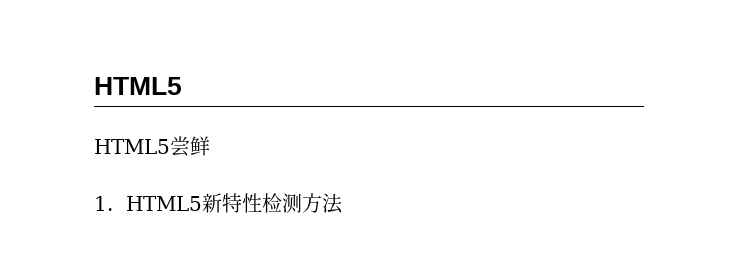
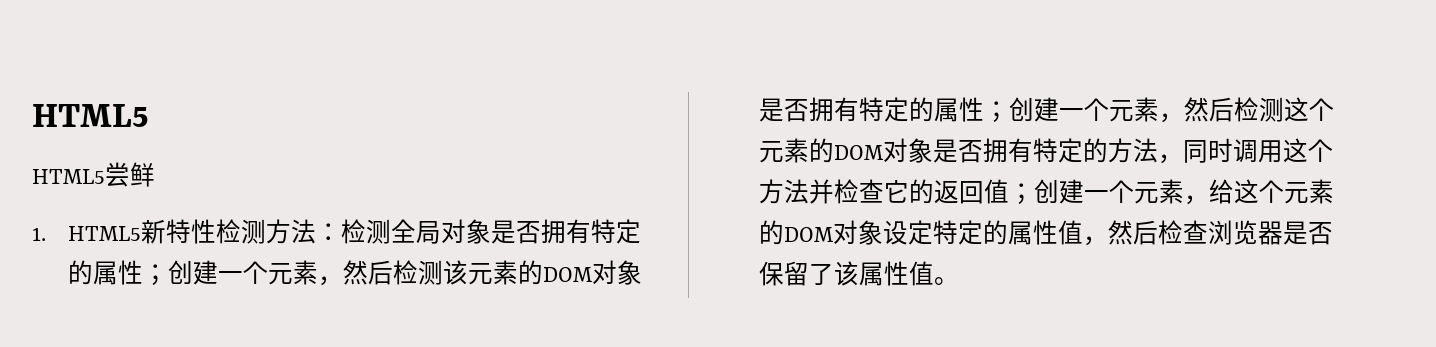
- 1. HTML5新特性检测方法
+ 1. HTML5新特性检测方法：检测全局对象是否拥有特定的属性；创建一个元素，然后检测该元素的DOM对象是否拥有特定的属性；创建一个元素，然后检测这个元素的DOM对象是否拥有特定的方法，同时调用这个方法并检查它的返回值；创建一个元素，给这个元素的DOM对象设定特定的属性值，然后检查浏览器是否保留了该属性值。

